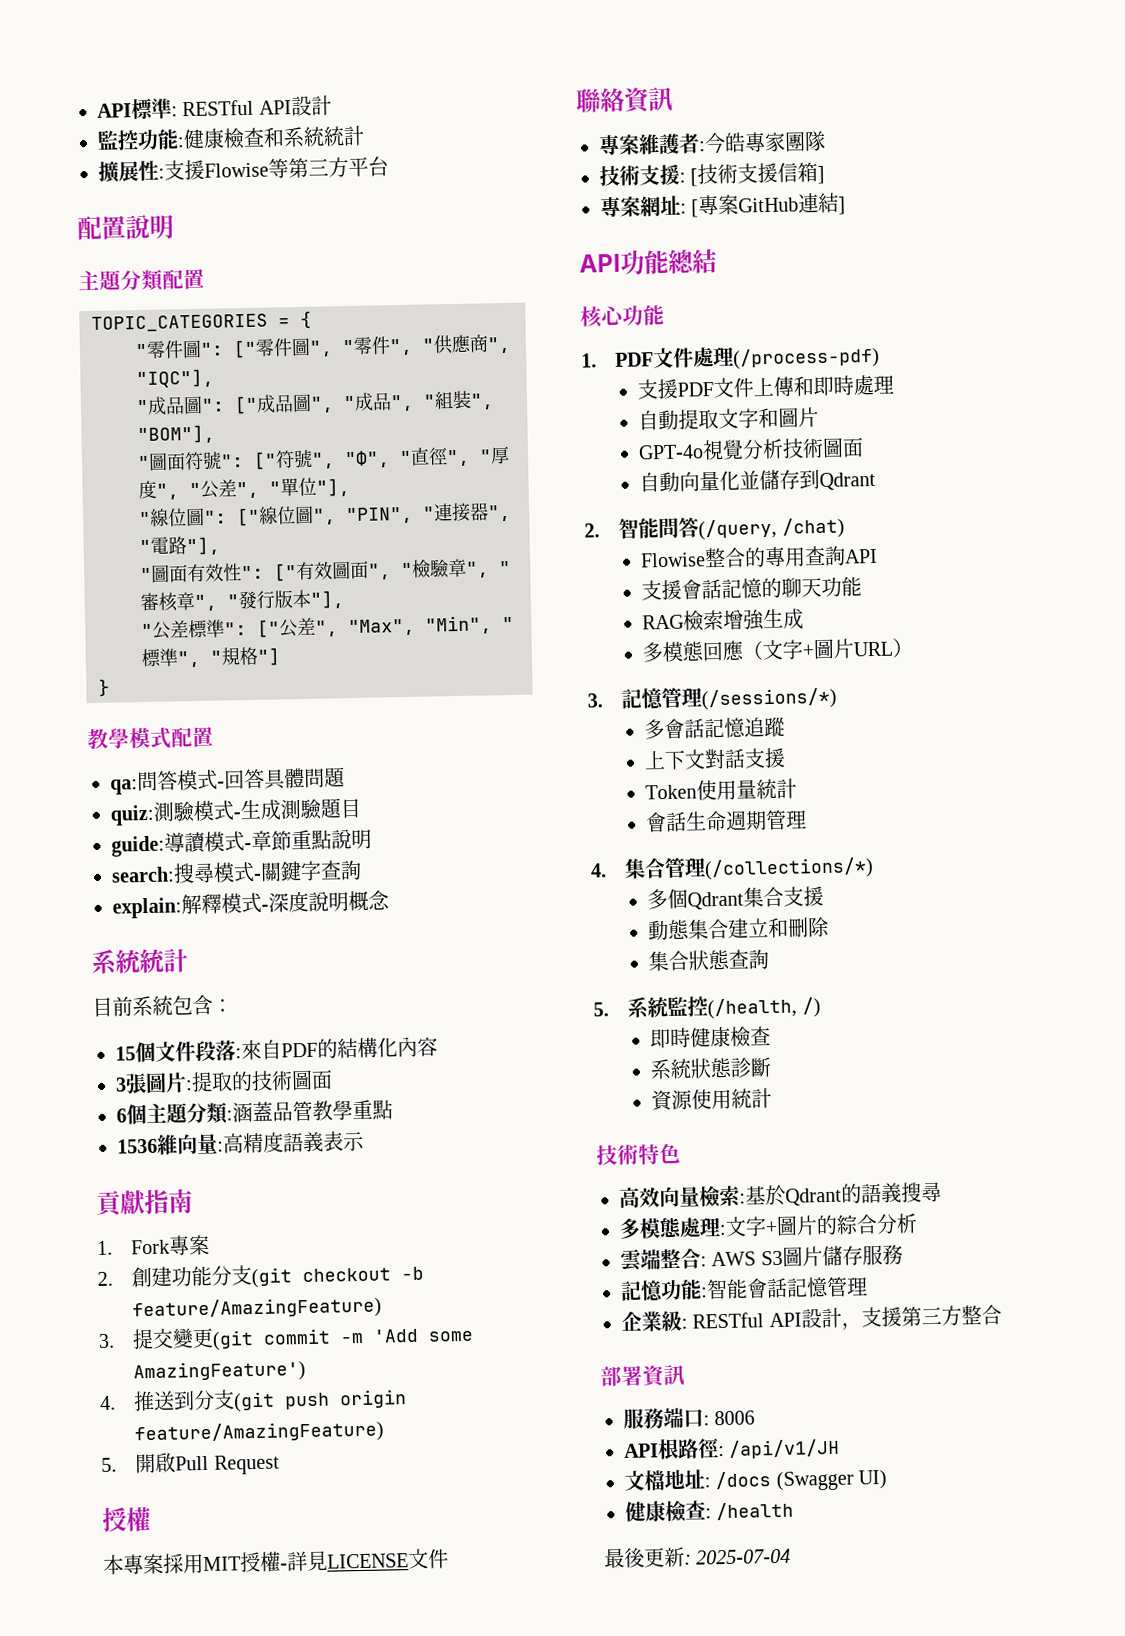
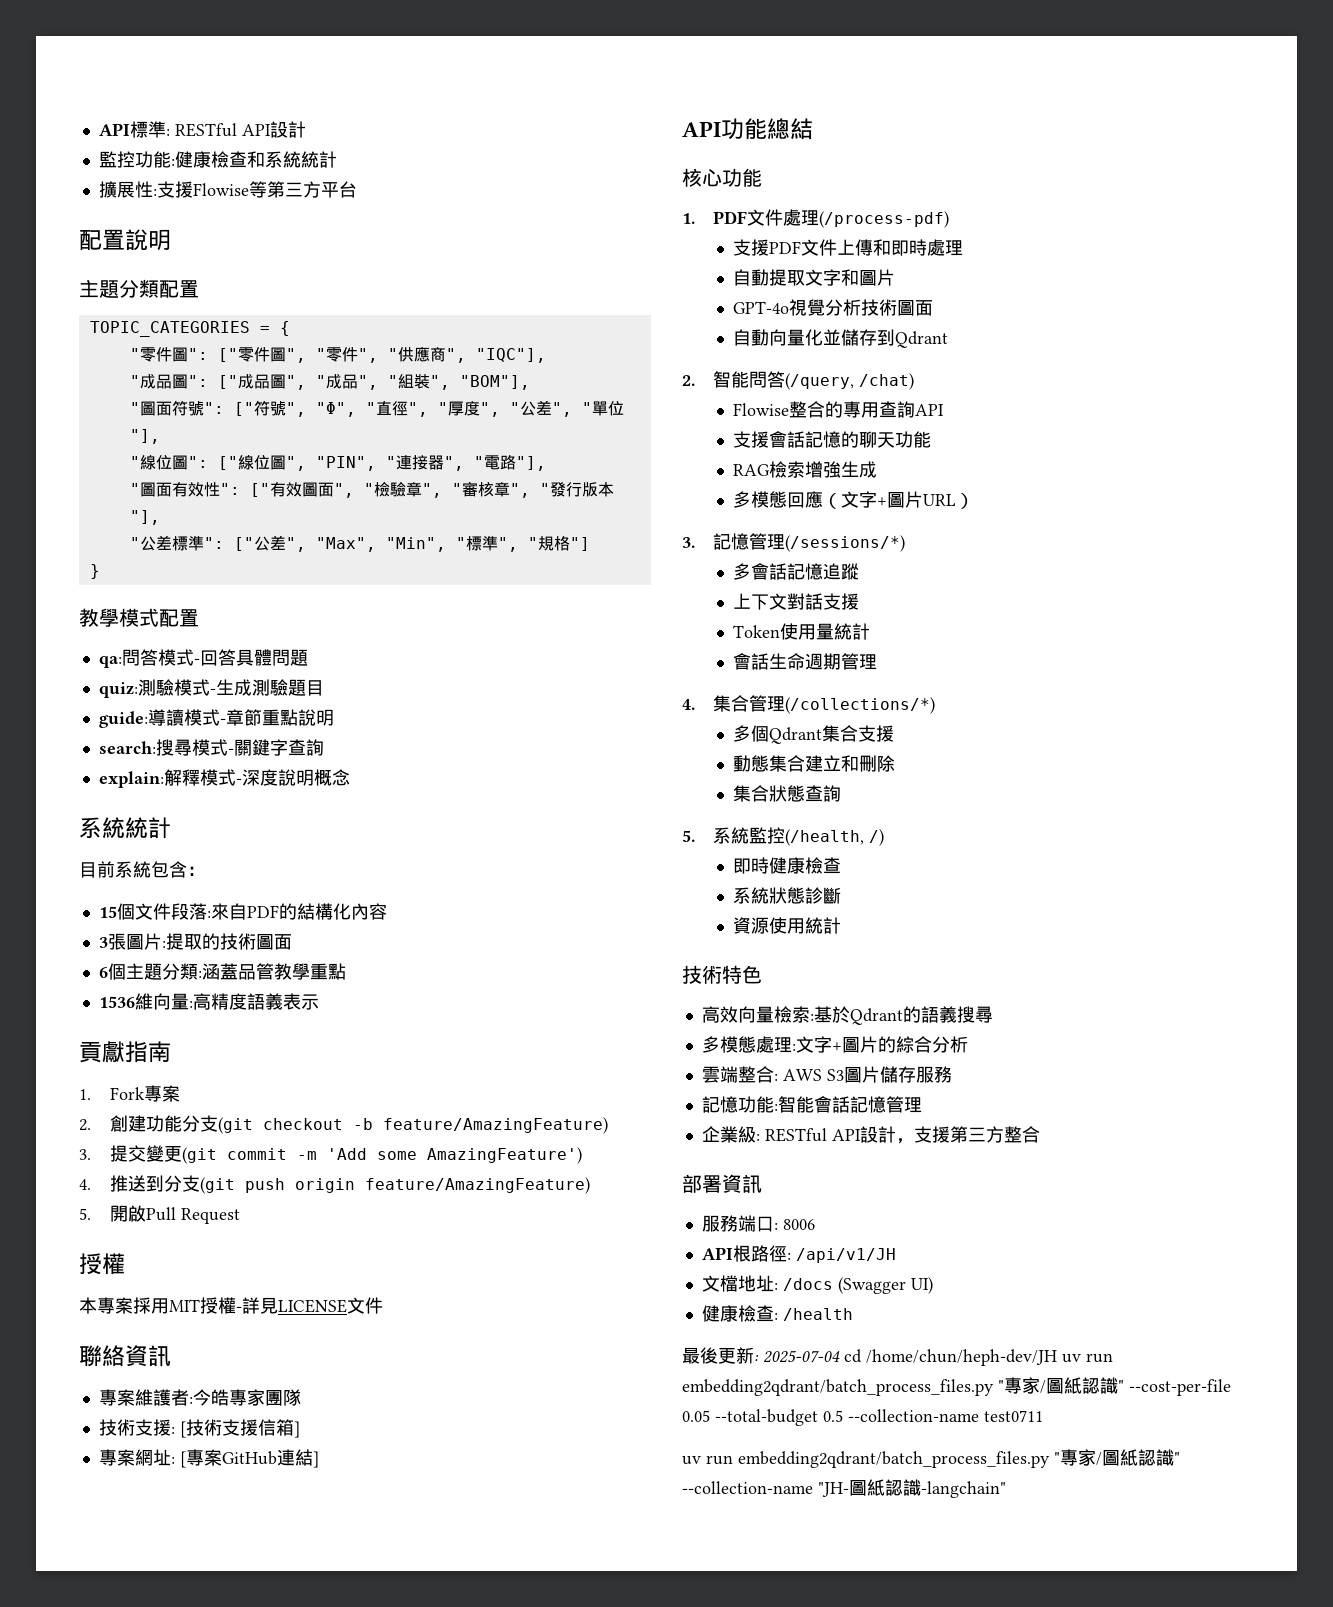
- 最後更新: 2025-07-04
+ 最後更新: 2025-07-04 cd /home/chun/heph-dev/JH uv run embedding2qdrant/batch_process_files.py "專家/圖紙認識" --cost-per-file 0.05 --total-budget 0.5 --collection-name test0711
+ uv run embedding2qdrant/batch_process_files.py "專家/圖紙認識" --collection-name "JH-圖紙認識-langchain"

